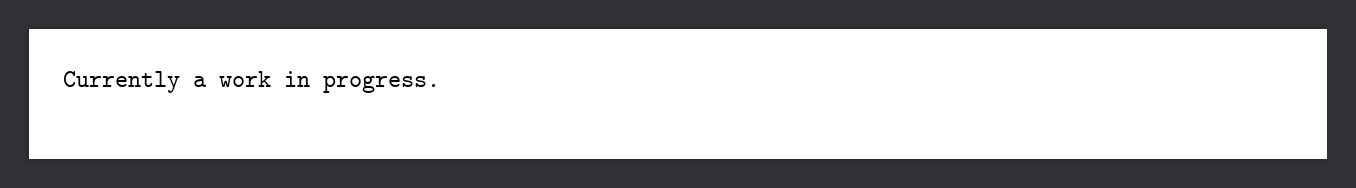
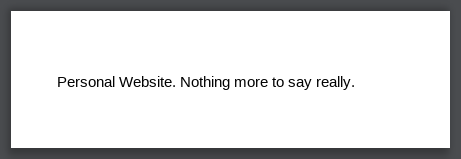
- Currently a work in progress.
+ Personal Website. Nothing more to say really.

